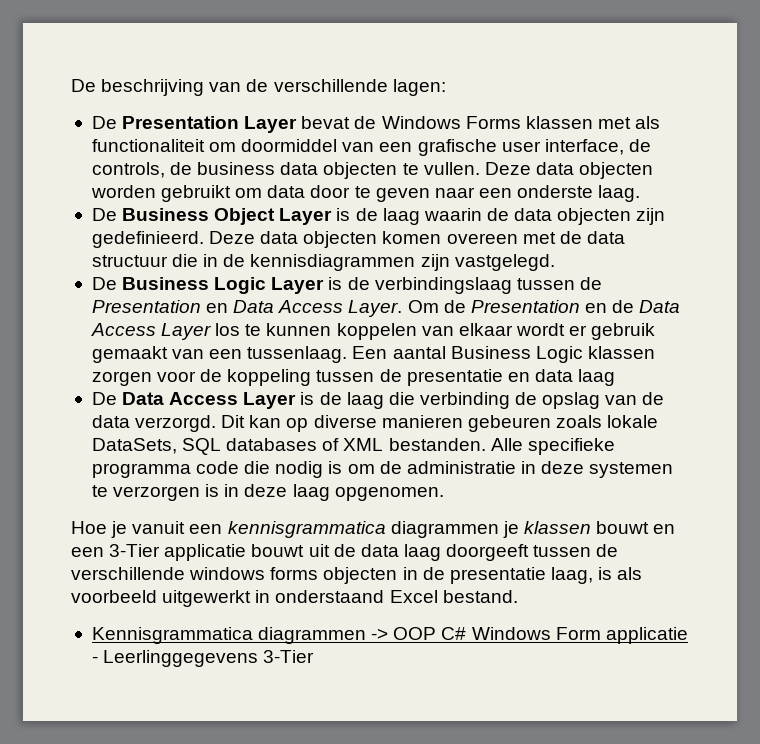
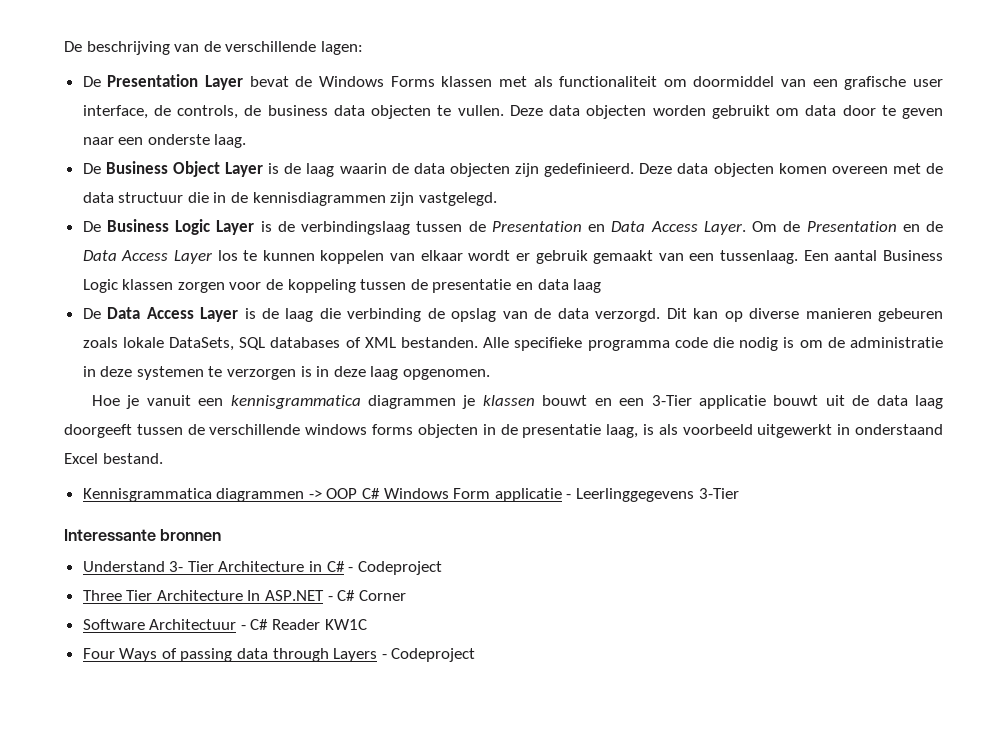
+ Interessante bronnen
+ Understand 3- Tier Architecture in C# - Codeproject
+ Three Tier Architecture In ASP.NET - C# Corner
+ Software Architectuur - C# Reader KW1C
+ Four Ways of passing data through Layers - Codeproject

